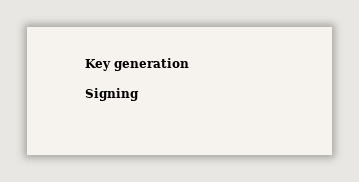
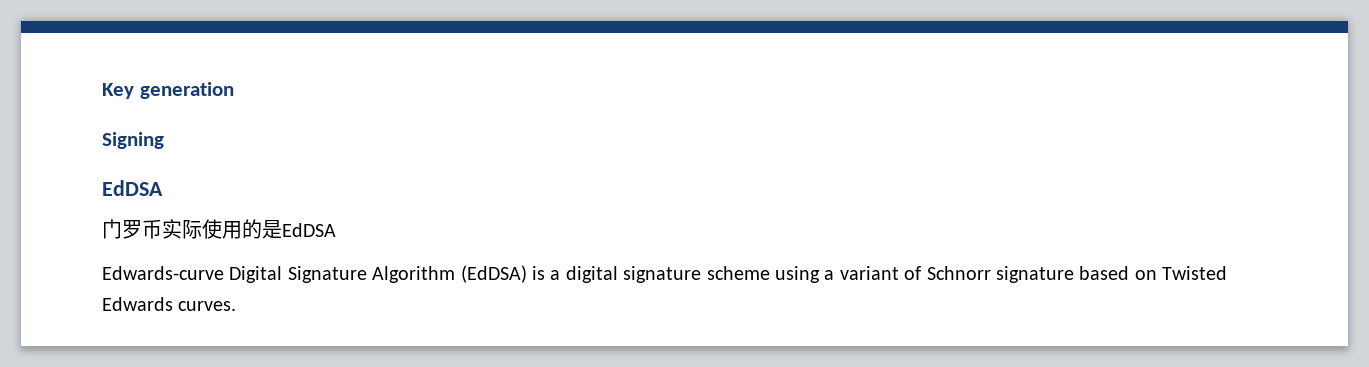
  Signing
+ EdDSA
+ 门罗币实际使用的是EdDSA
+ Edwards-curve Digital Signature Algorithm (EdDSA) is a digital signature scheme using a variant of Schnorr signature based on Twisted Edwards curves.

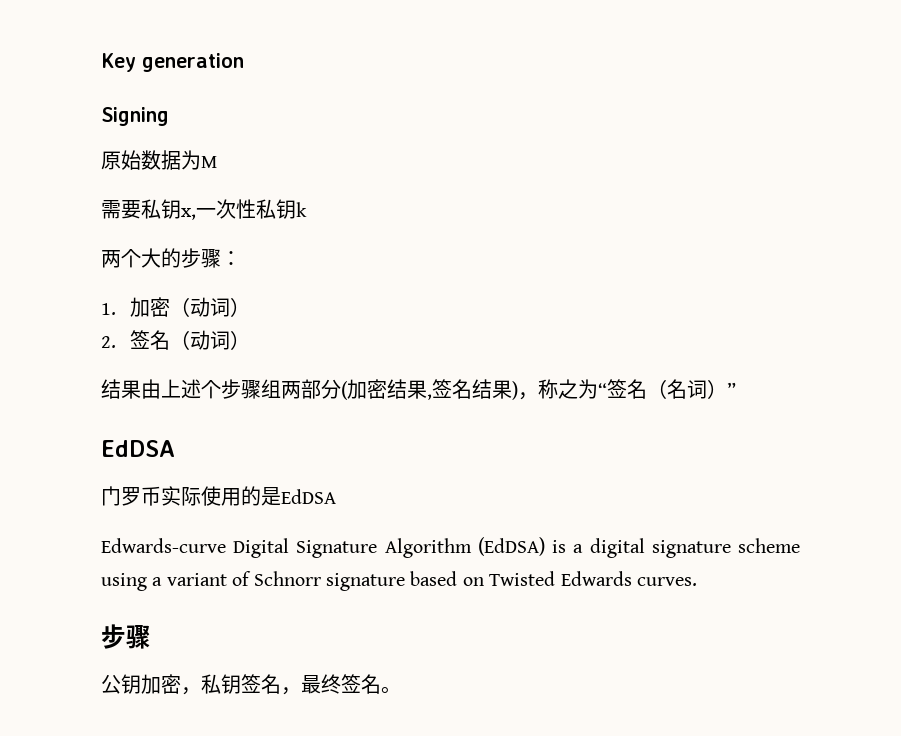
+ 原始数据为M
+ 需要私钥x,一次性私钥k
+ 两个大的步骤：
+ 1.加密（动词）
+ 2.签名（动词）
+ 结果由上述个步骤组两部分(加密结果,签名结果)，称之为“签名（名词）”
  Edwards-curve Digital Signature Algorithm (EdDSA) is a digital signature scheme using a variant of Schnorr signature based on Twisted Edwards curves.
+ 步骤
+ 公钥加密，私钥签名，最终签名。

